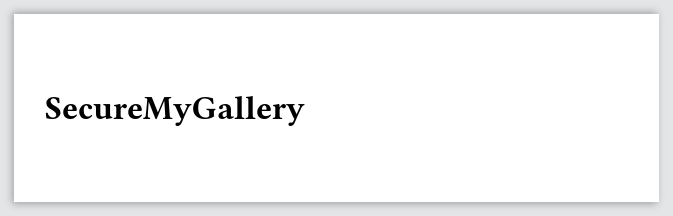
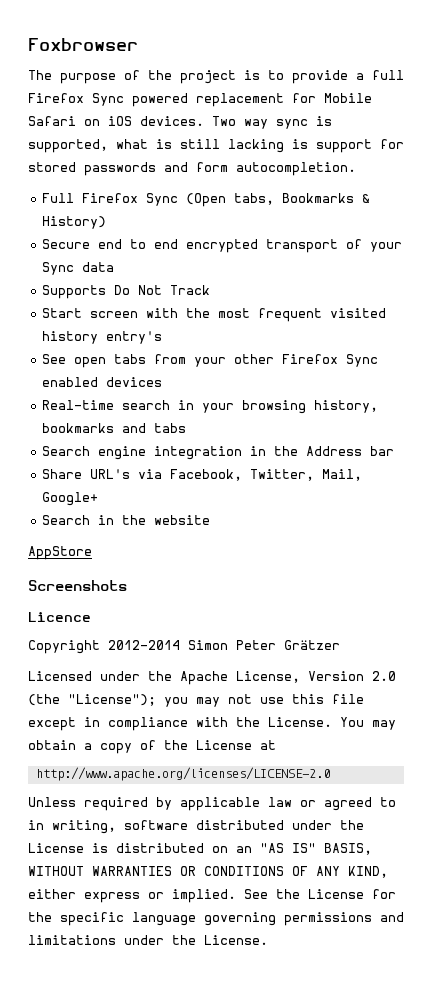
- SecureMyGallery
+ Foxbrowser
+ The purpose of the project is to provide a full Firefox Sync powered replacement for Mobile Safari on iOS devices. Two way sync is supported, what is still lacking is support for stored passwords and form autocompletion.
+ Full Firefox Sync (Open tabs, Bookmarks & History)
+ Secure end to end encrypted transport of your Sync data
+ Supports Do Not Track
+ Start screen with the most frequent visited history entry's
+ See open tabs from your other Firefox Sync enabled devices
+ Real-time search in your browsing history, bookmarks and tabs
+ Search engine integration in the Address bar
+ Share URL's via Facebook, Twitter, Mail, Google+
+ Search in the website
+ AppStore
+ Screenshots
+ Licence
+ Copyright 2012-2014 Simon Peter Grätzer
+ Licensed under the Apache License, Version 2.0 (the "License"); you may not use this file except in compliance with the License. You may obtain a copy of the License at
+ http://www.apache.org/licenses/LICENSE-2.0
+ Unless required by applicable law or agreed to in writing, software distributed under the License is distributed on an "AS IS" BASIS, WITHOUT WARRANTIES OR CONDITIONS OF ANY KIND, either express or implied. See the License for the specific language governing permissions and limitations under the License.

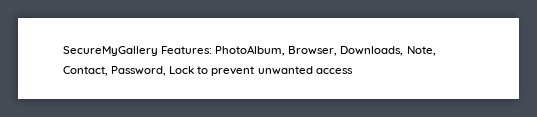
- Foxbrowser
- The purpose of the project is to provide a full Firefox Sync powered replacement for Mobile Safari on iOS devices. Two way sync is supported, what is still lacking is support for stored passwords and form autocompletion.
- Full Firefox Sync (Open tabs, Bookmarks & History)
- Secure end to end encrypted transport of your Sync data
- Supports Do Not Track
- Start screen with the most frequent visited history entry's
- See open tabs from your other Firefox Sync enabled devices
- Real-time search in your browsing history, bookmarks and tabs
- Search engine integration in the Address bar
- Share URL's via Facebook, Twitter, Mail, Google+
- Search in the website
- AppStore
- Screenshots
- Licence
- Copyright 2012-2014 Simon Peter Grätzer
- Licensed under the Apache License, Version 2.0 (the "License"); you may not use this file except in compliance with the License. You may obtain a copy of the License at
- http://www.apache.org/licenses/LICENSE-2.0
- Unless required by applicable law or agreed to in writing, software distributed under the License is distributed on an "AS IS" BASIS, WITHOUT WARRANTIES OR CONDITIONS OF ANY KIND, either express or implied. See the License for the specific language governing permissions and limitations under the License.
+ SecureMyGallery Features: PhotoAlbum, Browser, Downloads, Note, Contact, Password, Lock to prevent unwanted access

